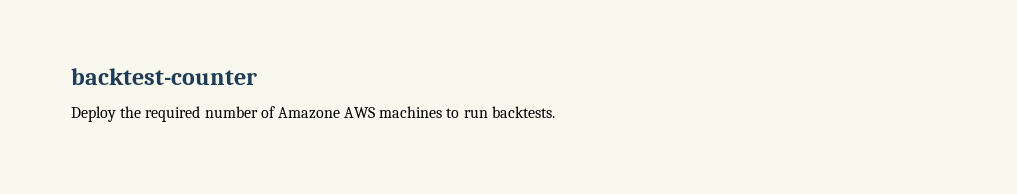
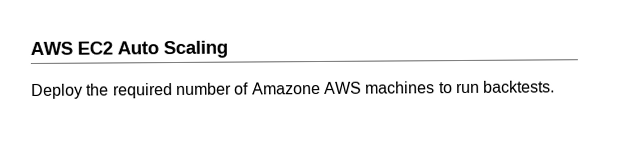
- backtest-counter
+ AWS EC2 Auto Scaling

